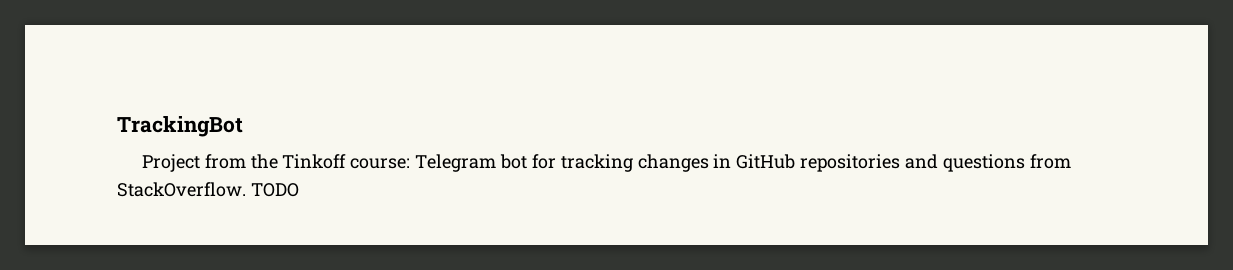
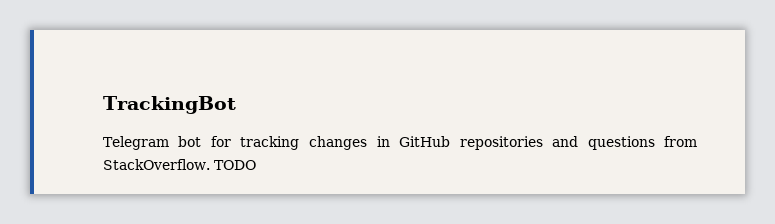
- Project from the Tinkoff course: Telegram bot for tracking changes in GitHub repositories and questions from StackOverflow.
+ Telegram bot for tracking changes in GitHub repositories and questions from StackOverflow.

